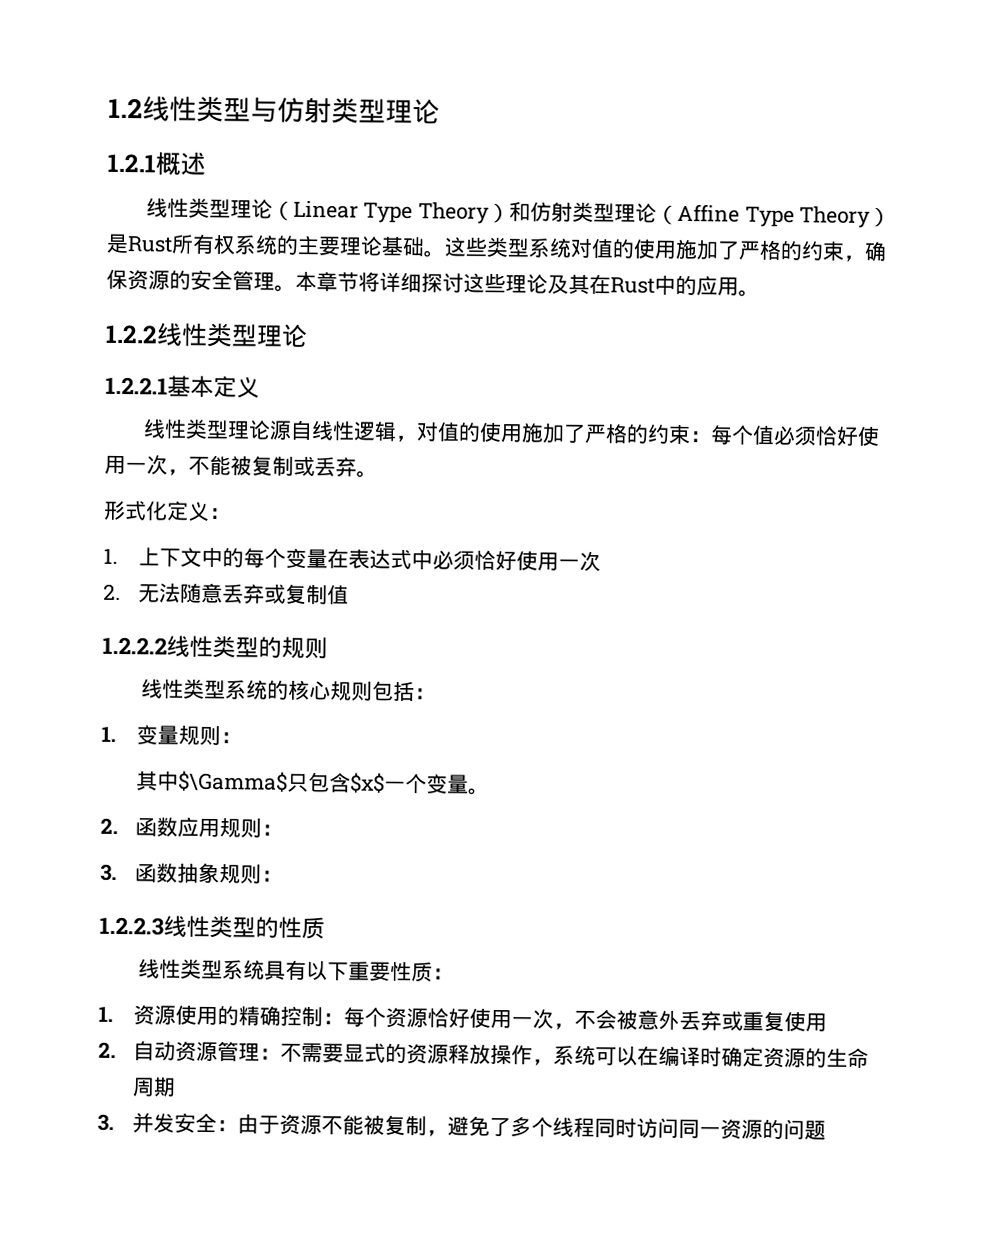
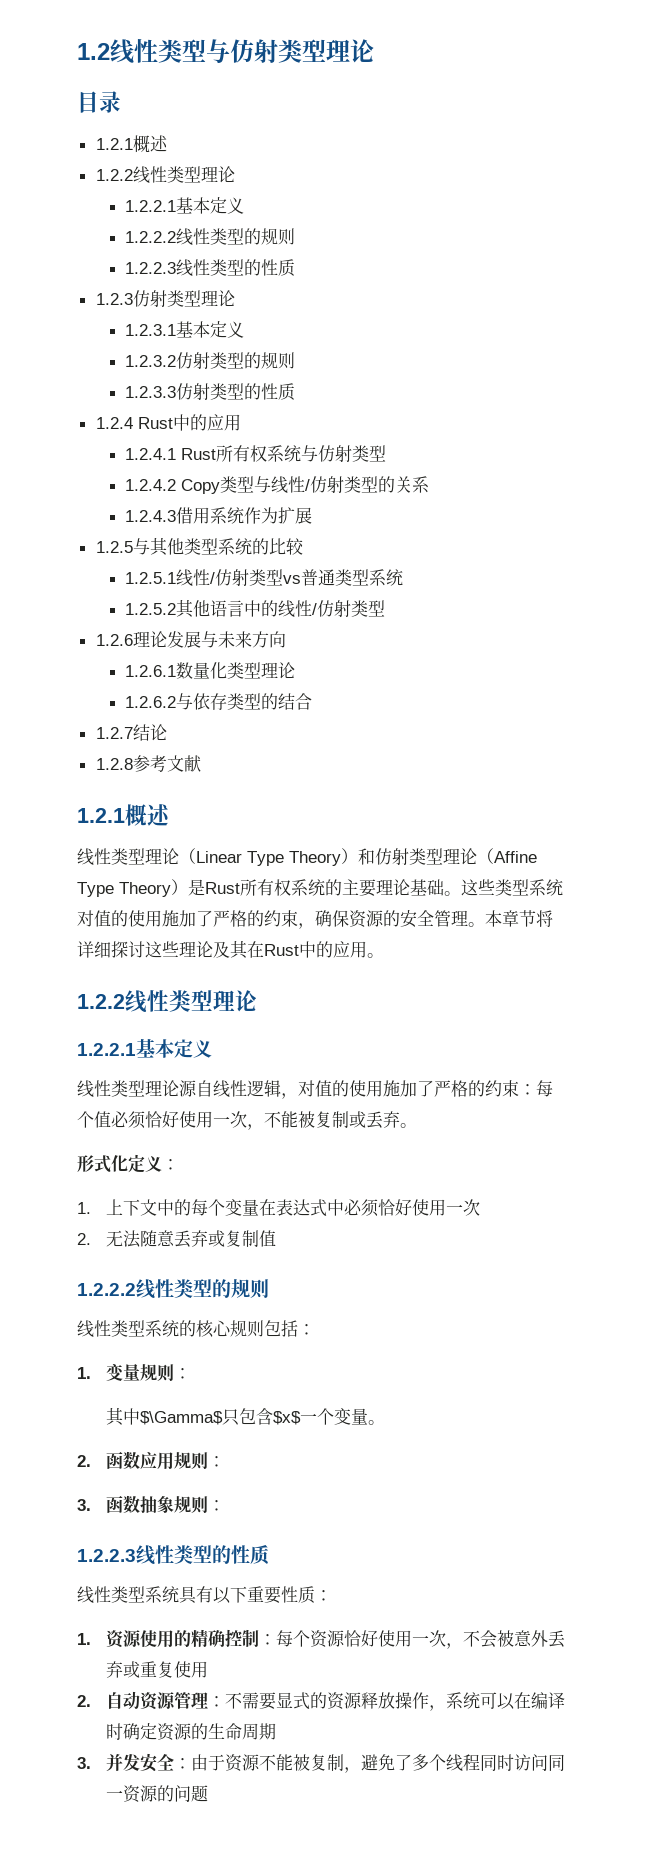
+ 目录
+ 1.2.1概述
+ 1.2.2线性类型理论
+ 1.2.2.1基本定义
+ 1.2.2.2线性类型的规则
+ 1.2.2.3线性类型的性质
+ 1.2.3仿射类型理论
+ 1.2.3.1基本定义
+ 1.2.3.2仿射类型的规则
+ 1.2.3.3仿射类型的性质
+ 1.2.4 Rust中的应用
+ 1.2.4.1 Rust所有权系统与仿射类型
+ 1.2.4.2 Copy类型与线性/仿射类型的关系
+ 1.2.4.3借用系统作为扩展
+ 1.2.5与其他类型系统的比较
+ 1.2.5.1线性/仿射类型vs普通类型系统
+ 1.2.5.2其他语言中的线性/仿射类型
+ 1.2.6理论发展与未来方向
+ 1.2.6.1数量化类型理论
+ 1.2.6.2与依存类型的结合
+ 1.2.7结论
+ 1.2.8参考文献

